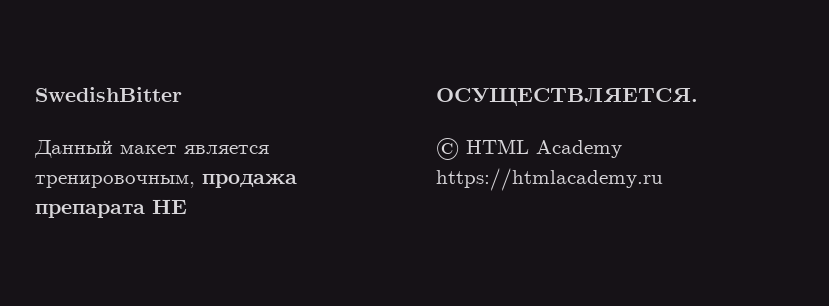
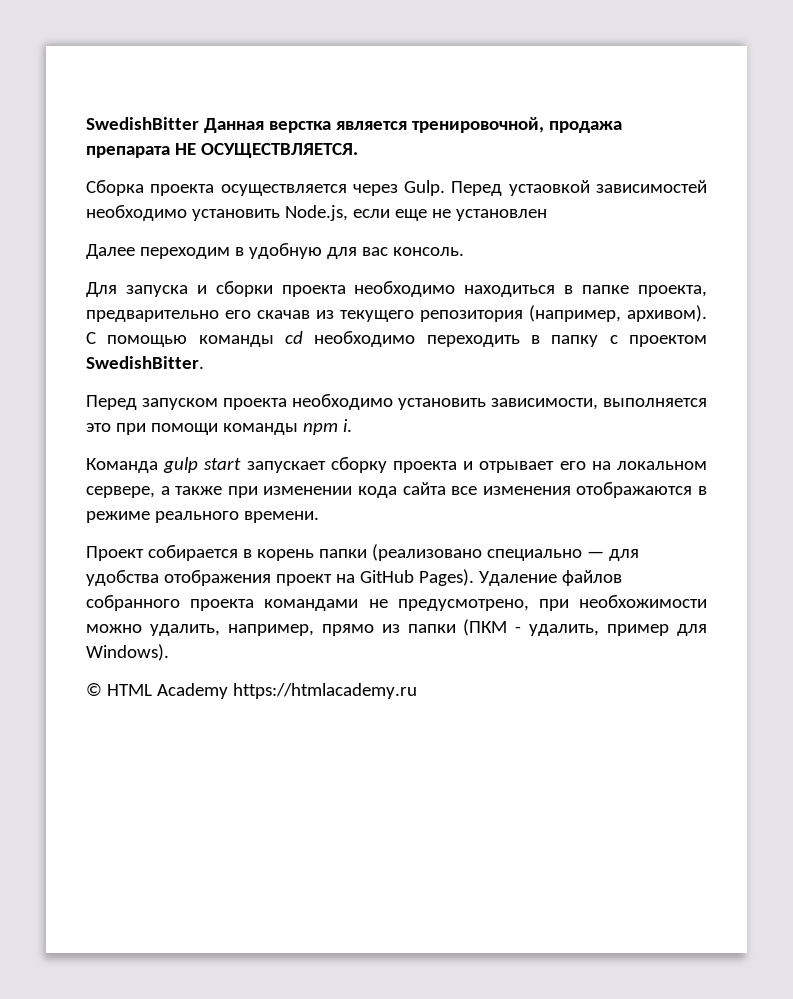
- SwedishBitter
- Данный макет является тренировочным, продажа препарата НЕ ОСУЩЕСТВЛЯЕТСЯ.
+ SwedishBitter Данная верстка является тренировочной, продажа препарата НЕ ОСУЩЕСТВЛЯЕТСЯ.
+ Сборка проекта осуществляется через Gulp. Перед устаовкой зависимостей необходимо установить Node.js, если еще не установлен
+ Далее переходим в удобную для вас консоль.
+ Для запуска и сборки проекта необходимо находиться в папке проекта, предварительно его скачав из текущего репозитория (например, архивом). С помощью команды cd необходимо переходить в папку с проектом SwedishBitter.
+ Перед запуском проекта необходимо установить зависимости, выполняется это при помощи команды npm i.
+ Команда gulp start запускает сборку проекта и отрывает его на локальном сервере, а также при изменении кода сайта все изменения отображаются в режиме реального времени.
+ Проект собирается в корень папки (реализовано специально — для удобства отображения проект на GitHub Pages). Удаление файлов собранного проекта командами не предусмотрено, при необхожимости можно удалить, например, прямо из папки (ПКМ - удалить, пример для Windows).

